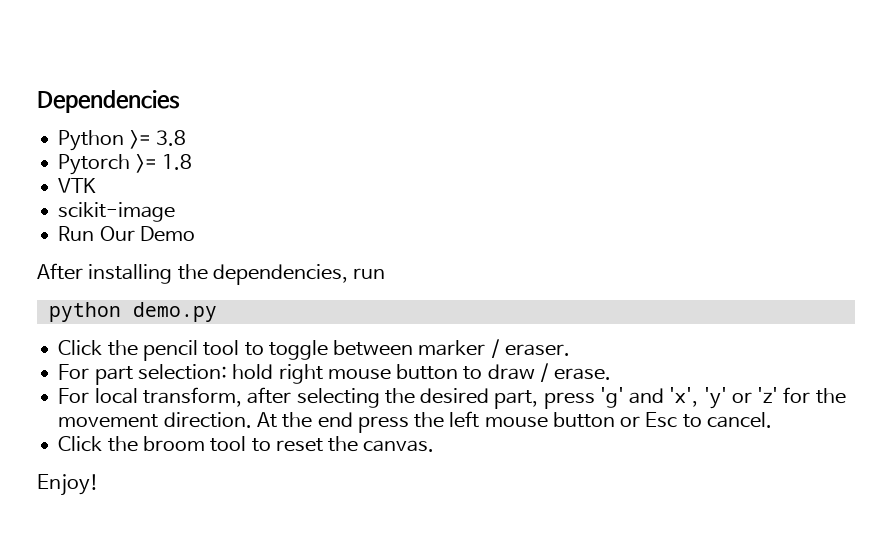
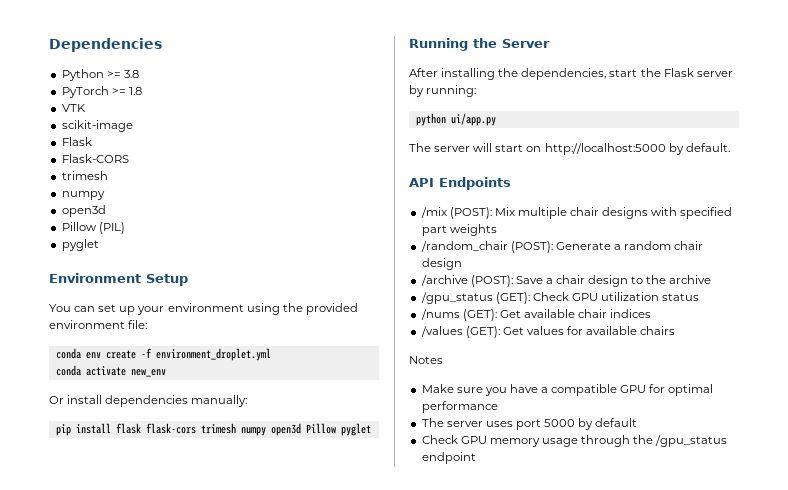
- Pytorch >= 1.8
+ PyTorch >= 1.8
  scikit-image
- Run Our Demo
- After installing the dependencies, run
- python demo.py
- Click the pencil tool to toggle between marker / eraser.
- For part selection: hold right mouse button to draw / erase.
- For local transform, after selecting the desired part, press 'g' and 'x', 'y' or 'z' for the movement direction. At the end press the left mouse button or Esc to cancel.
- Click the broom tool to reset the canvas.
- Enjoy!
+ Flask
+ Flask-CORS
+ trimesh
+ numpy
+ open3d
+ Pillow (PIL)
+ pyglet
+ Environment Setup
+ You can set up your environment using the provided environment file:
+ conda env create -f environment_droplet.yml
+ conda activate new_env
+ Or install dependencies manually:
+ pip install flask flask-cors trimesh numpy open3d Pillow pyglet
+ Running the Server
+ After installing the dependencies, start the Flask server by running:
+ python ui/app.py
+ The server will start on http://localhost:5000 by default.
+ API Endpoints
+ /mix (POST): Mix multiple chair designs with specified part weights
+ /random_chair (POST): Generate a random chair design
+ /archive (POST): Save a chair design to the archive
+ /gpu_status (GET): Check GPU utilization status
+ /nums (GET): Get available chair indices
+ /values (GET): Get values for available chairs
+ Notes
+ Make sure you have a compatible GPU for optimal performance
+ The server uses port 5000 by default
+ Check GPU memory usage through the /gpu_status endpoint

